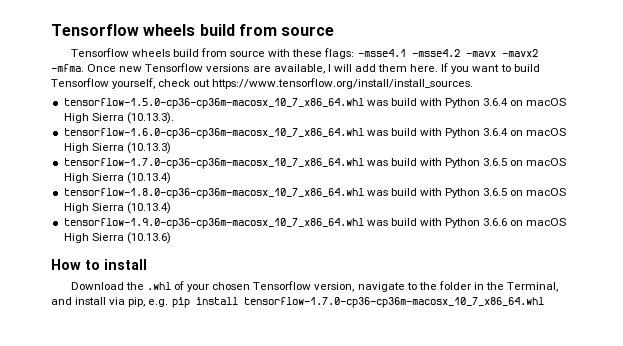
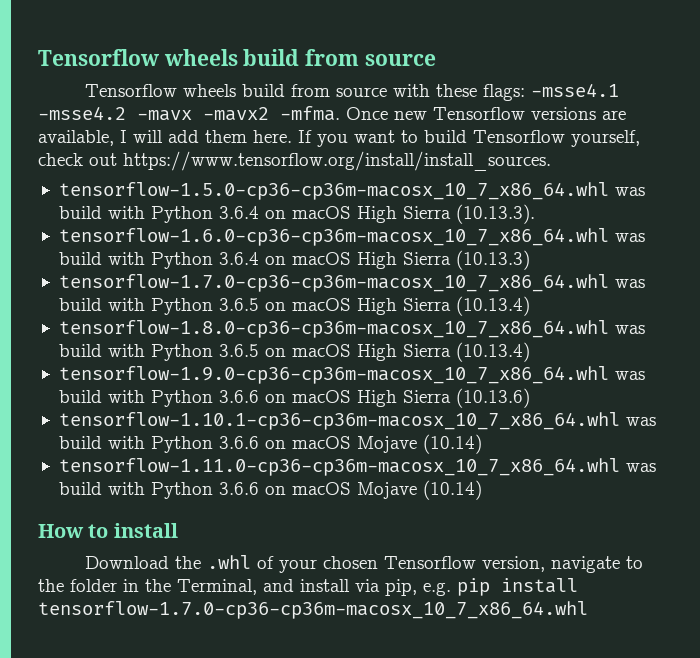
+ tensorflow-1.10.1-cp36-cp36m-macosx_10_7_x86_64.whl was build with Python 3.6.6 on macOS Mojave (10.14)
+ tensorflow-1.11.0-cp36-cp36m-macosx_10_7_x86_64.whl was build with Python 3.6.6 on macOS Mojave (10.14)

